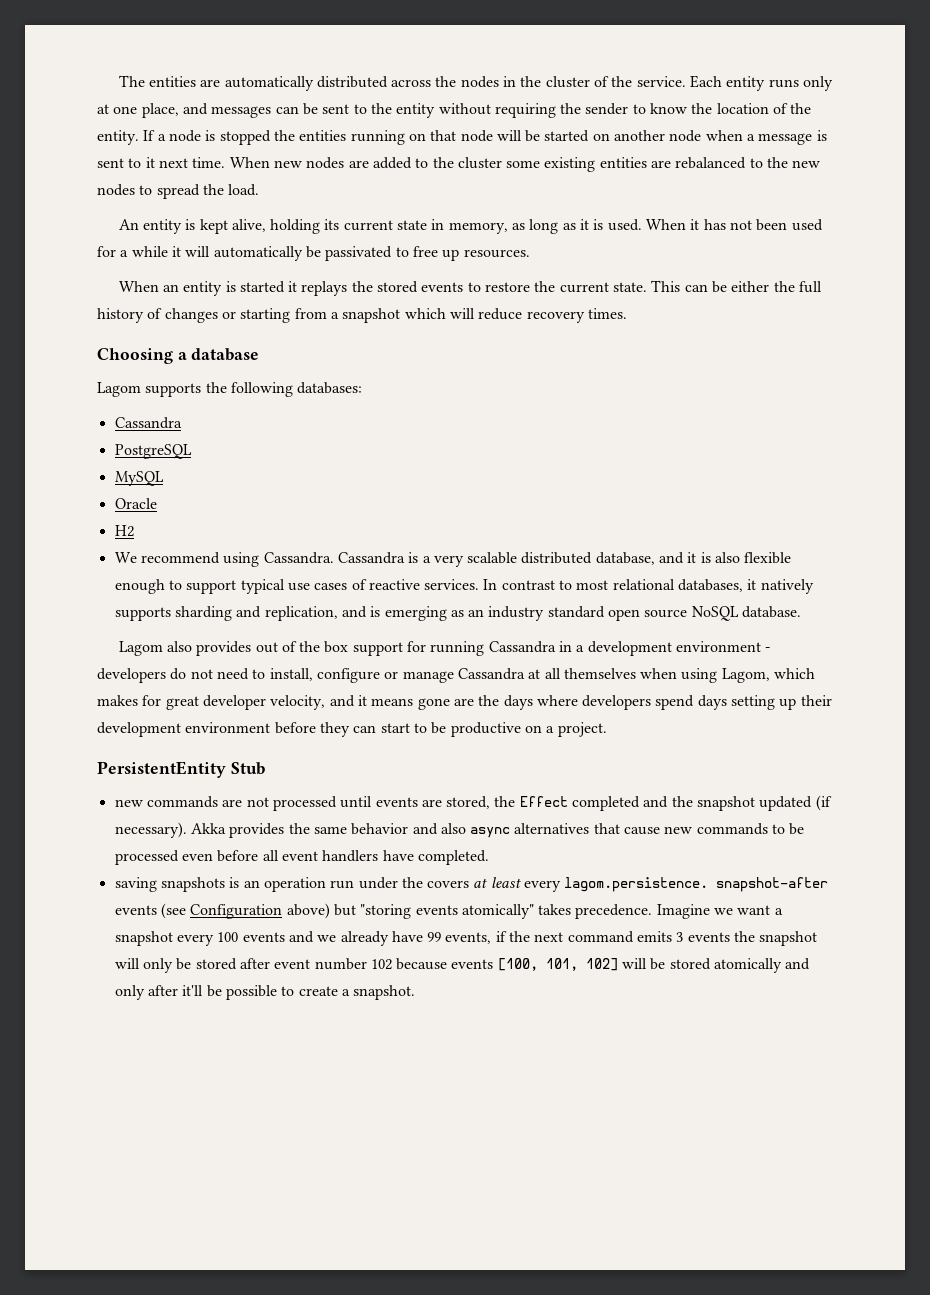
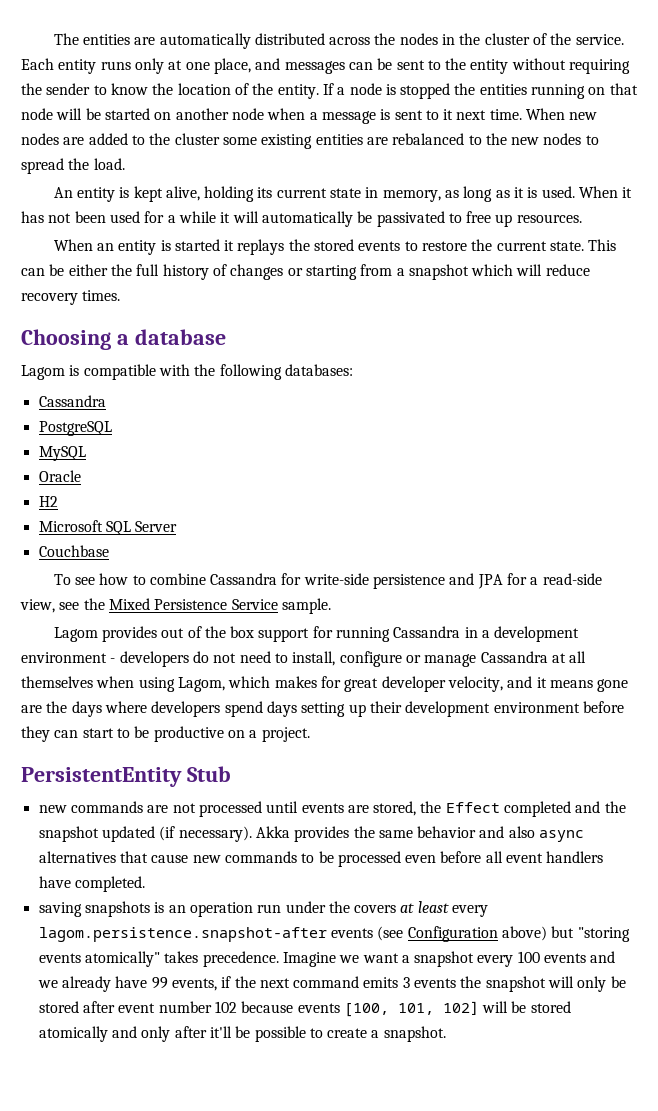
- Lagom supports the following databases:
+ Lagom is compatible with the following databases:
- We recommend using Cassandra. Cassandra is a very scalable distributed database, and it is also flexible enough to support typical use cases of reactive services. In contrast to most relational databases, it natively supports sharding and replication, and is emerging as an industry standard open source NoSQL database.
- Lagom also provides out of the box support for running Cassandra in a development environment - developers do not need to install, configure or manage Cassandra at all themselves when using Lagom, which makes for great developer velocity, and it means gone are the days where developers spend days setting up their development environment before they can start to be productive on a project.
+ Microsoft SQL Server
+ Couchbase
+ To see how to combine Cassandra for write-side persistence and JPA for a read-side view, see the Mixed Persistence Service sample.
+ Lagom provides out of the box support for running Cassandra in a development environment - developers do not need to install, configure or manage Cassandra at all themselves when using Lagom, which makes for great developer velocity, and it means gone are the days where developers spend days setting up their development environment before they can start to be productive on a project.
- saving snapshots is an operation run under the covers at least every lagom.persistence. snapshot-after events (see Configuration above) but "storing events atomically" takes precedence.
+ saving snapshots is an operation run under the covers at least every lagom.persistence.snapshot-after events (see Configuration above) but "storing events atomically" takes precedence.

